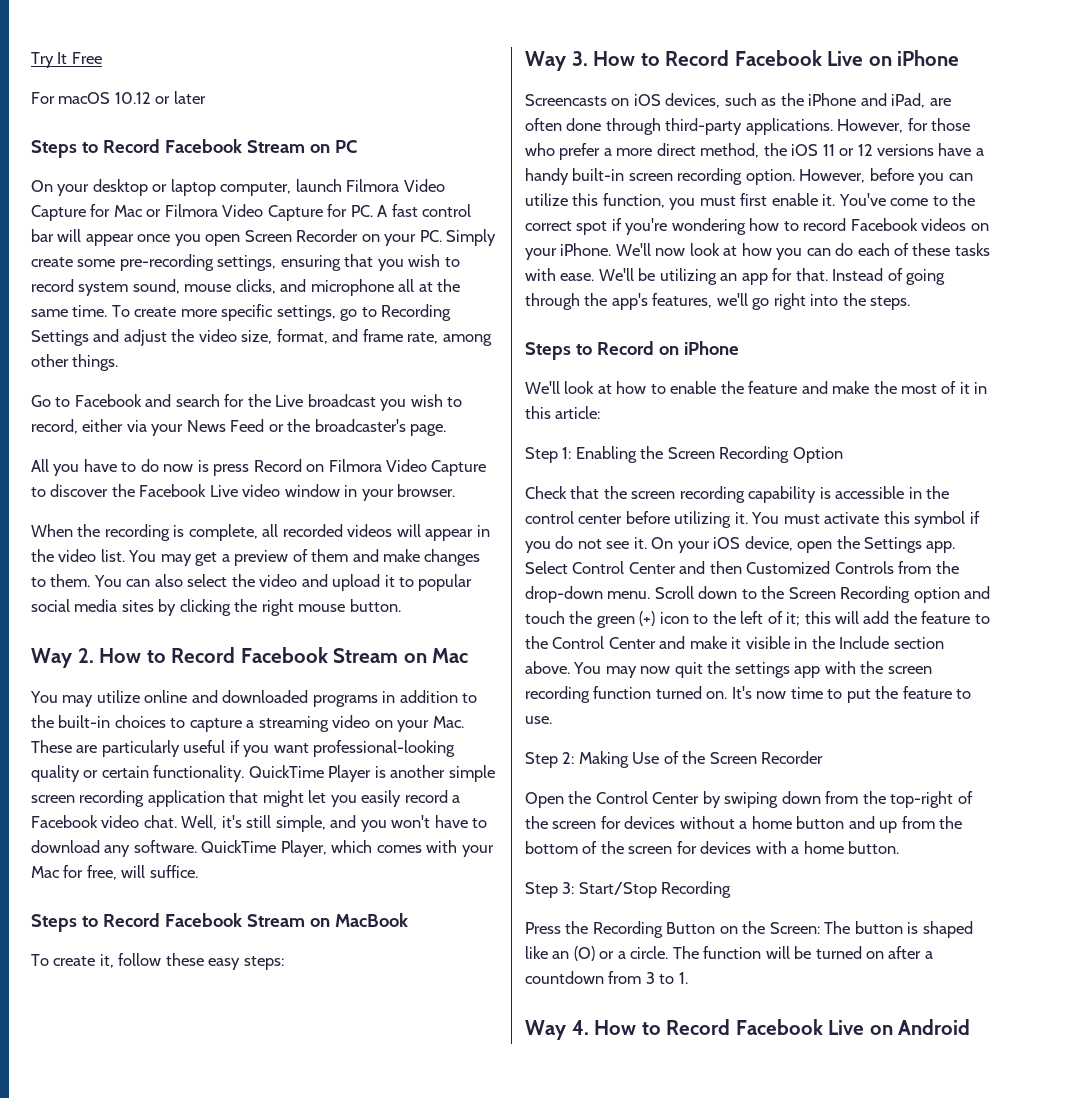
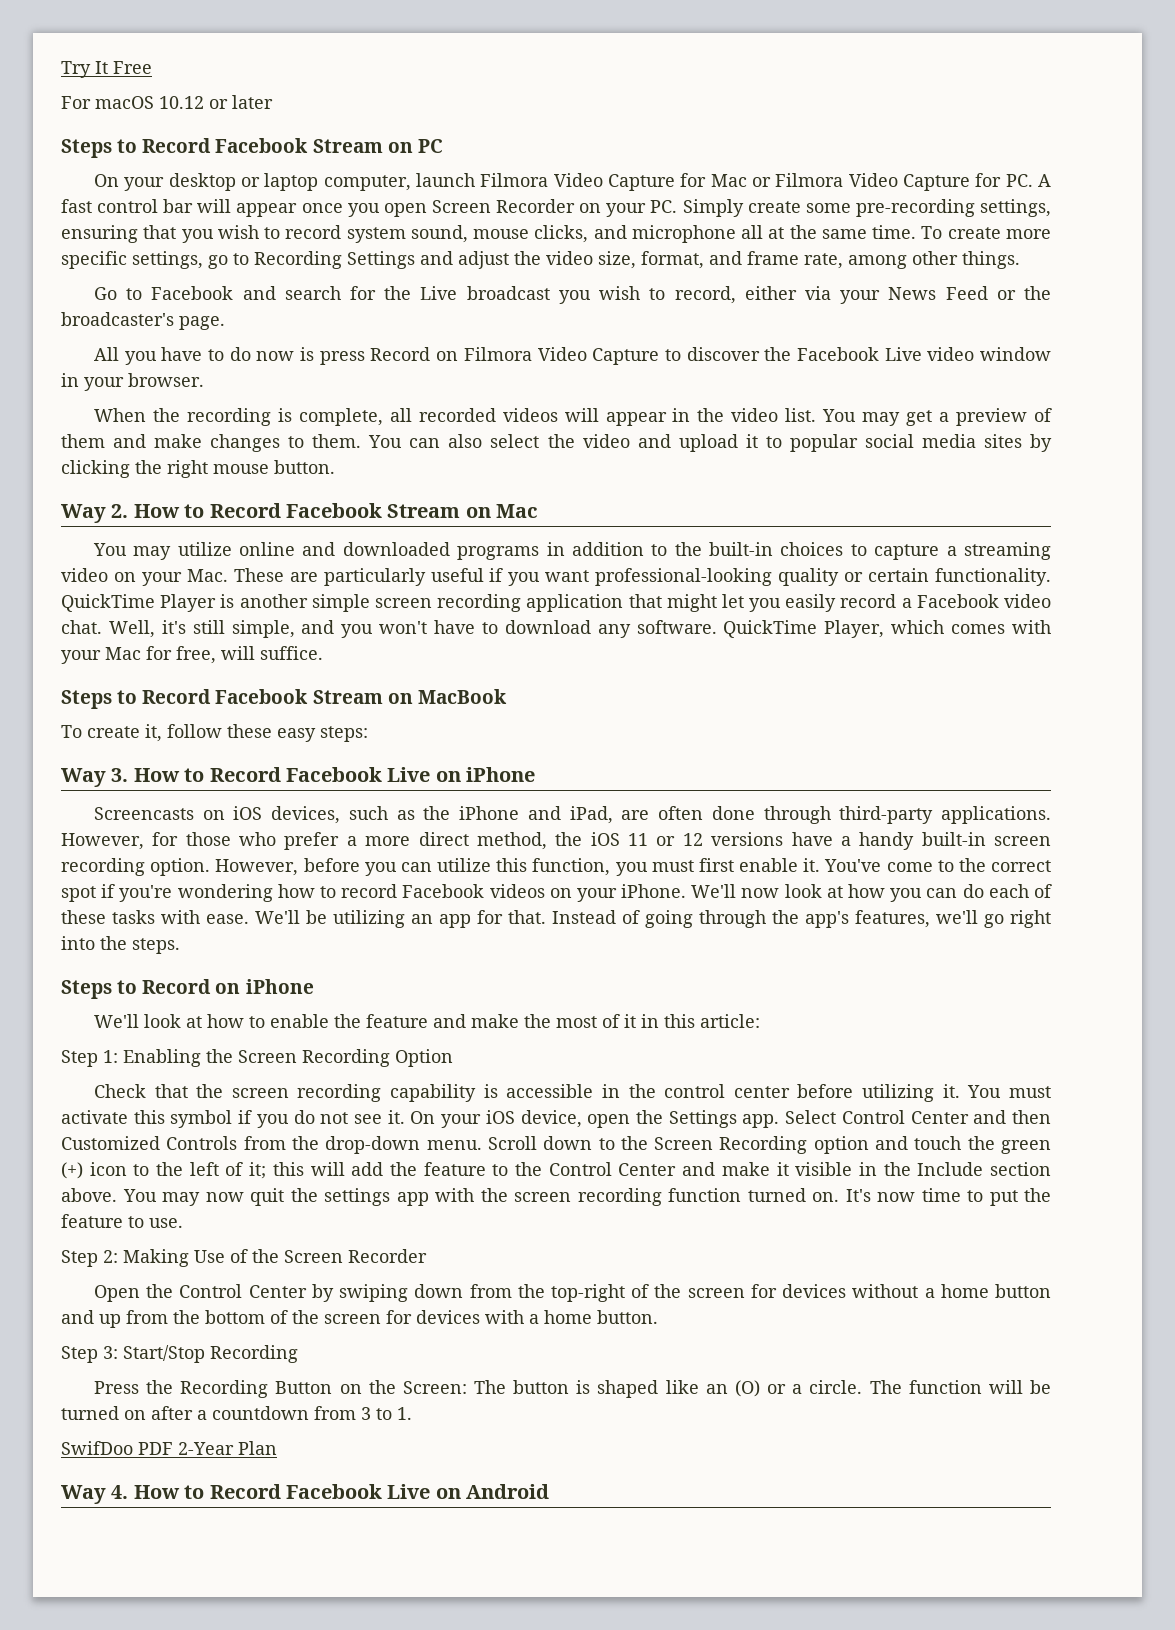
+ SwifDoo PDF 2-Year Plan

